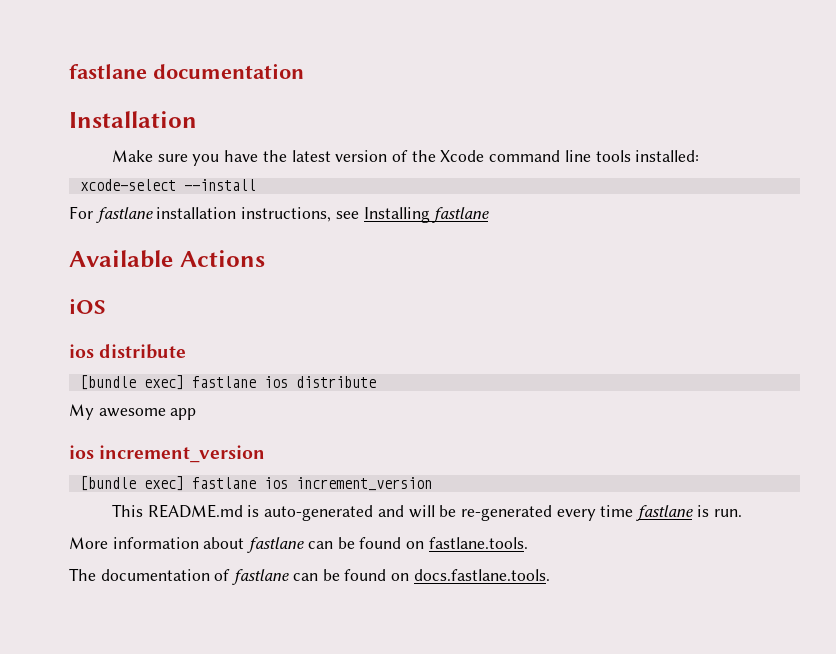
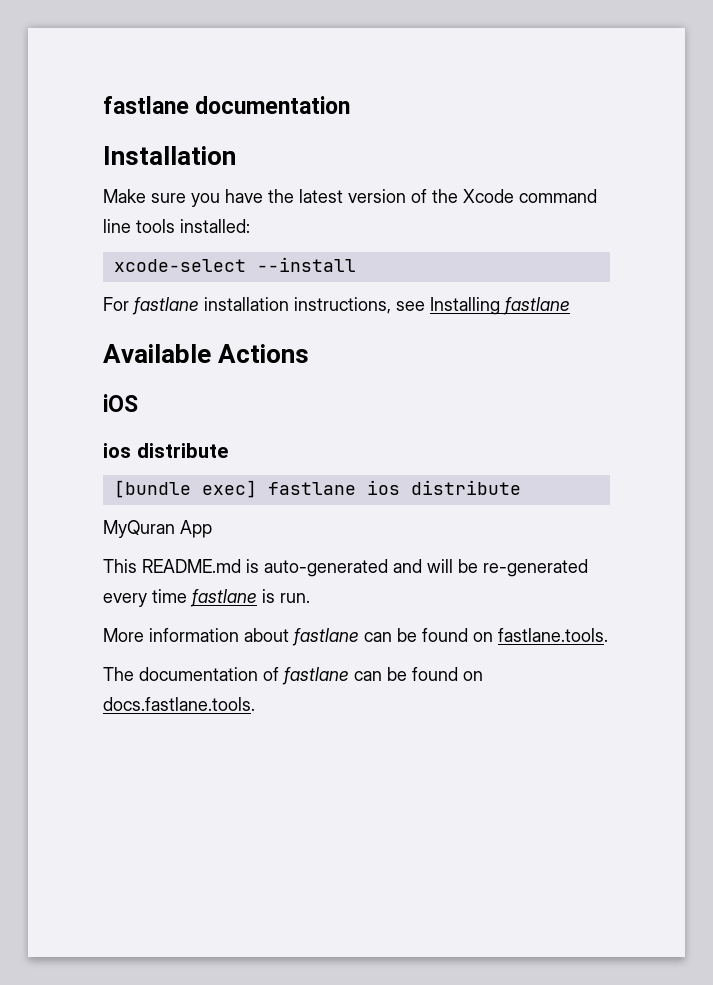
- My awesome app
- ios increment_version
- [bundle exec] fastlane ios increment_version
+ MyQuran App

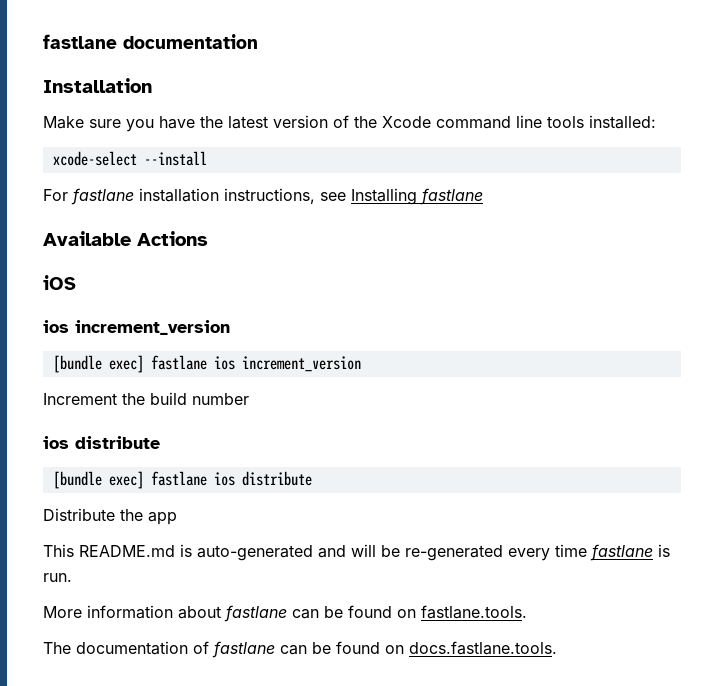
  iOS
+ ios increment_version
+ [bundle exec] fastlane ios increment_version
+ Increment the build number
- MyQuran App
+ Distribute the app

